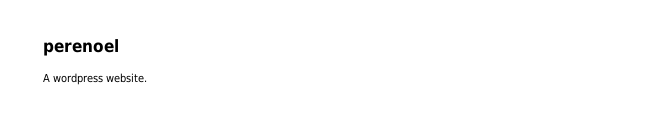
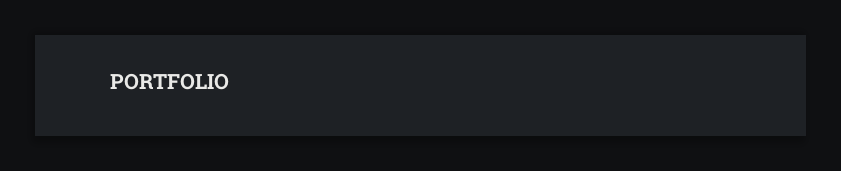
- perenoel
- A wordpress website.
+ PORTFOLIO

